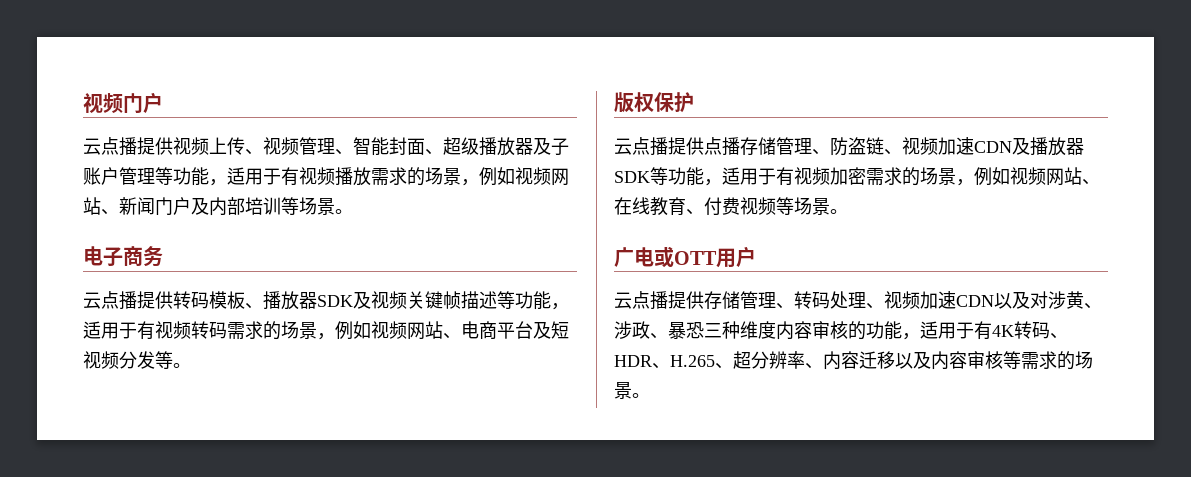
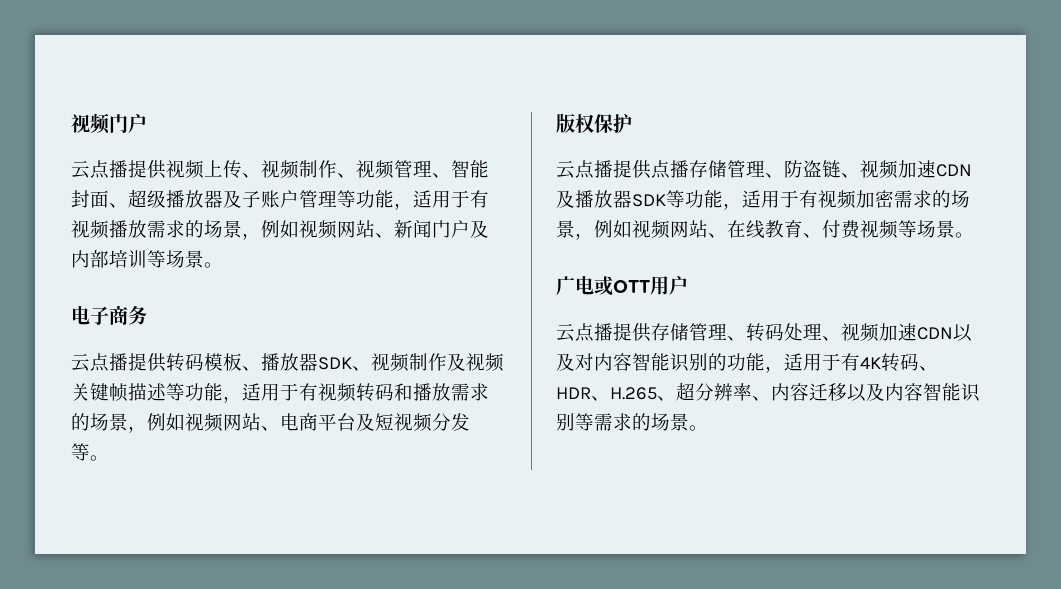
- 云点播提供视频上传、视频管理、智能封面、超级播放器及子账户管理等功能，适用于有视频播放需求的场景，例如视频网站、新闻门户及内部培训等场景。
+ 云点播提供视频上传、视频制作、视频管理、智能封面、超级播放器及子账户管理等功能，适用于有视频播放需求的场景，例如视频网站、新闻门户及内部培训等场景。
- 云点播提供转码模板、播放器SDK及视频关键帧描述等功能，适用于有视频转码需求的场景，例如视频网站、电商平台及短视频分发等。
+ 云点播提供转码模板、播放器SDK、视频制作及视频关键帧描述等功能，适用于有视频转码和播放需求的场景，例如视频网站、电商平台及短视频分发等。
- 云点播提供存储管理、转码处理、视频加速CDN以及对涉黄、涉政、暴恐三种维度内容审核的功能，适用于有4K转码、HDR、H.265、超分辨率、内容迁移以及内容审核等需求的场景。
+ 云点播提供存储管理、转码处理、视频加速CDN以及对内容智能识别的功能，适用于有4K转码、HDR、H.265、超分辨率、内容迁移以及内容智能识别等需求的场景。

